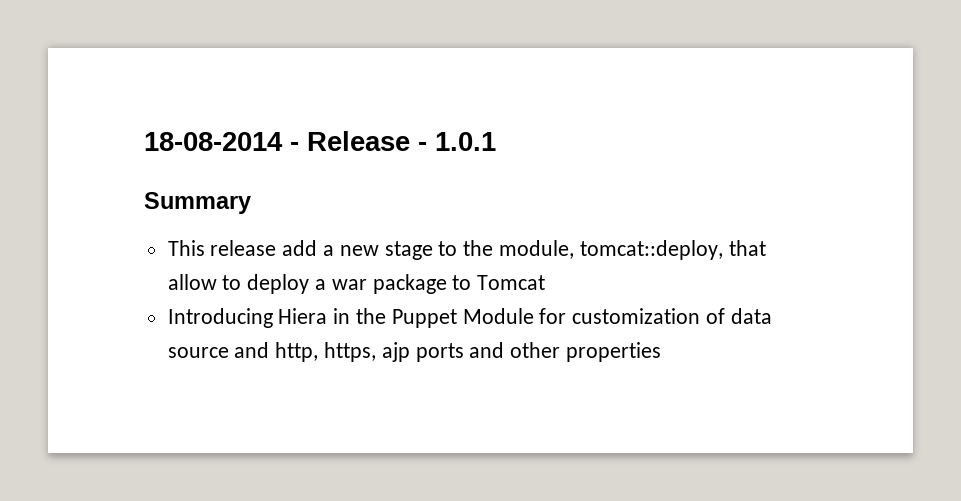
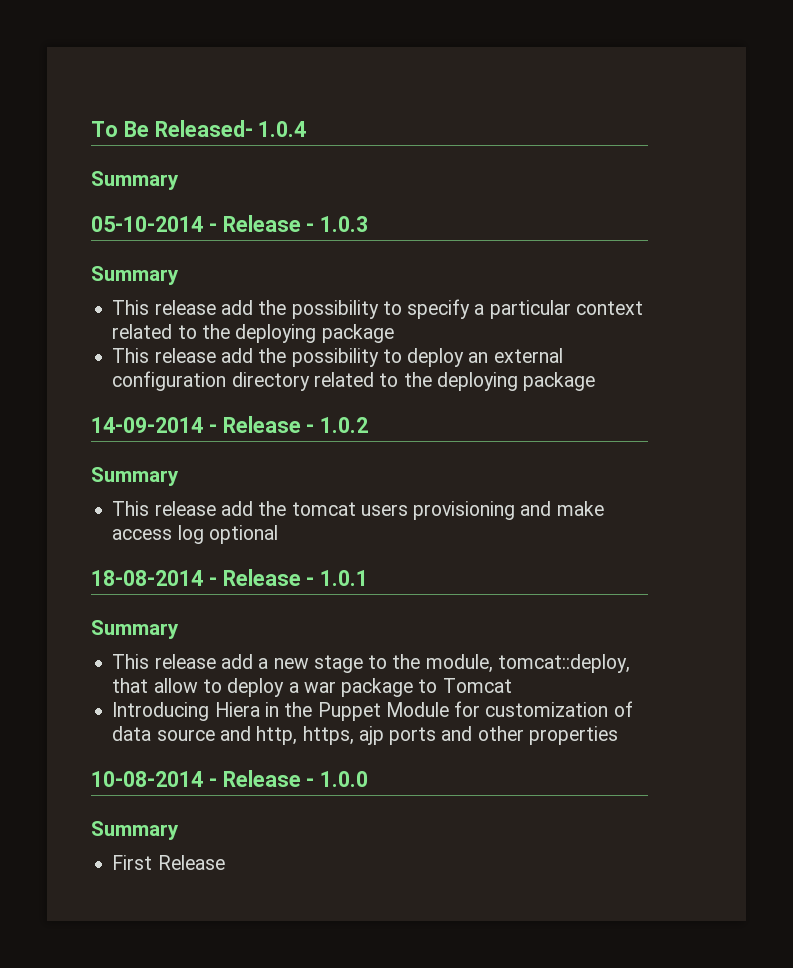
+ To Be Released- 1.0.4
+ Summary
+ 05-10-2014 - Release - 1.0.3
+ Summary
+ This release add the possibility to specify a particular context related to the deploying package
+ This release add the possibility to deploy an external configuration directory related to the deploying package
+ 14-09-2014 - Release - 1.0.2
+ Summary
+ This release add the tomcat users provisioning and make access log optional
+ 10-08-2014 - Release - 1.0.0
+ Summary
+ First Release

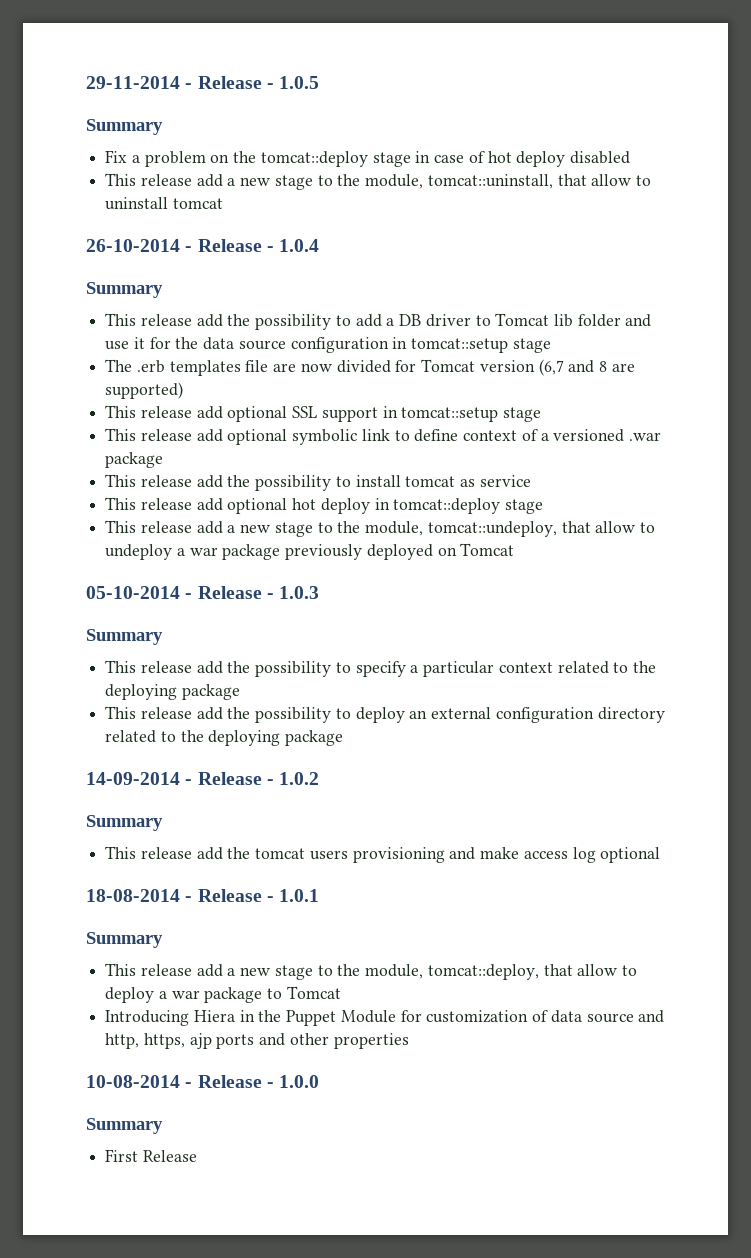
- To Be Released- 1.0.4
+ 29-11-2014 - Release - 1.0.5
  Summary
+ Fix a problem on the tomcat::deploy stage in case of hot deploy disabled
+ This release add a new stage to the module, tomcat::uninstall, that allow to uninstall tomcat
+ 26-10-2014 - Release - 1.0.4
+ Summary
+ This release add the possibility to add a DB driver to Tomcat lib folder and use it for the data source configuration in tomcat::setup stage
+ The .erb templates file are now divided for Tomcat version (6,7 and 8 are supported)
+ This release add optional SSL support in tomcat::setup stage
+ This release add optional symbolic link to define context of a versioned .war package
+ This release add the possibility to install tomcat as service
+ This release add optional hot deploy in tomcat::deploy stage
+ This release add a new stage to the module, tomcat::undeploy, that allow to undeploy a war package previously deployed on Tomcat

